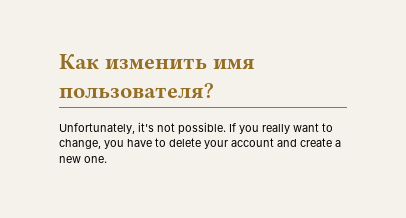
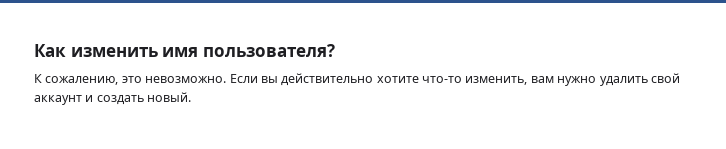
- Unfortunately, it's not possible. If you really want to change, you have to delete your account and create a new one.
+ К сожалению, это невозможно. Если вы действительно хотите что-то изменить, вам нужно удалить свой аккаунт и создать новый.

